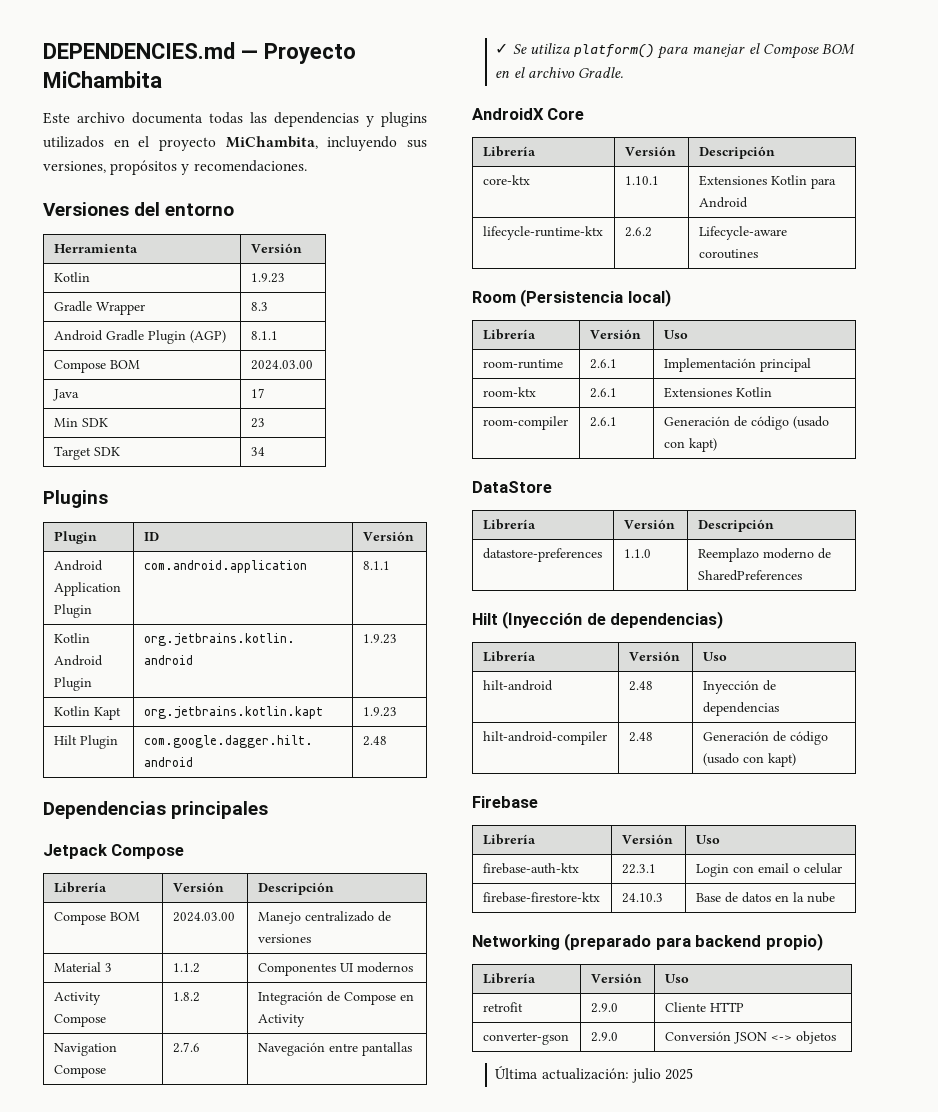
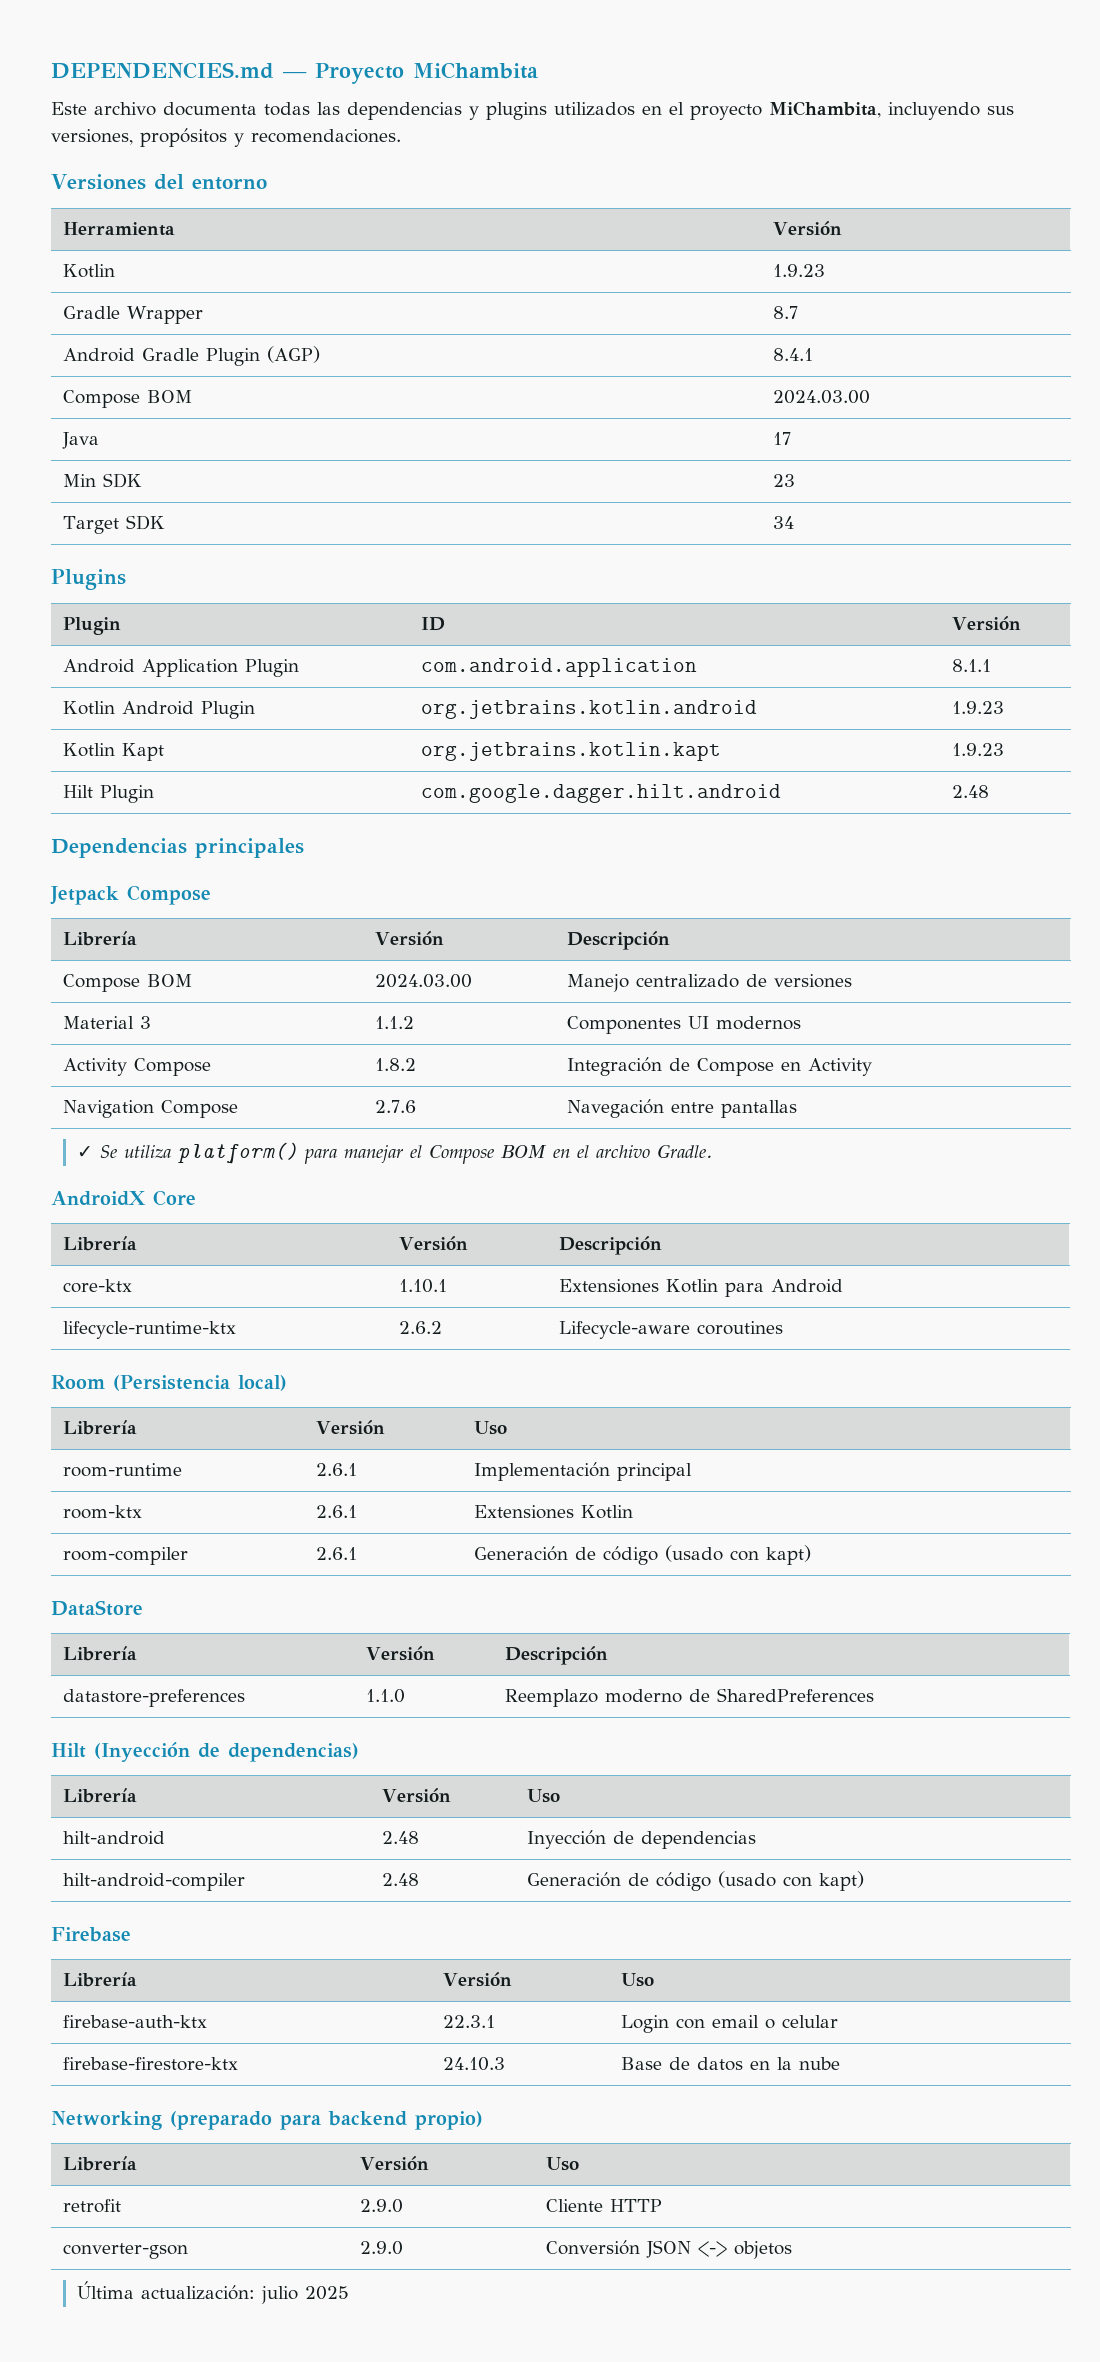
- Gradle Wrapper | 8.3
+ Gradle Wrapper | 8.7
- Android Gradle Plugin (AGP) | 8.1.1
+ Android Gradle Plugin (AGP) | 8.4.1

